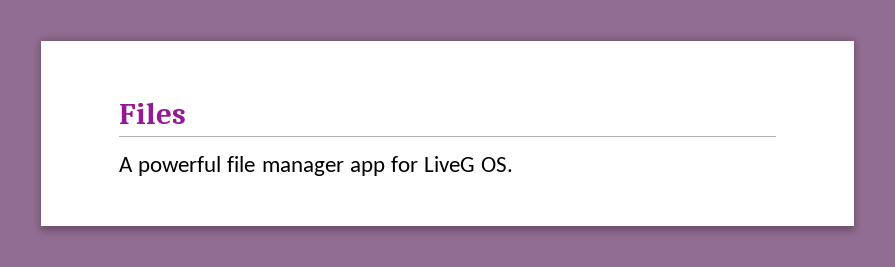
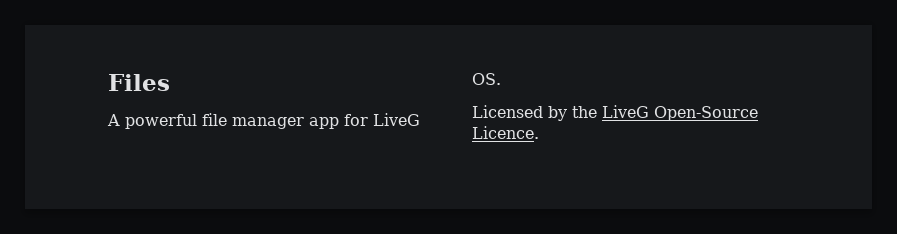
+ Licensed by the LiveG Open-Source Licence.

